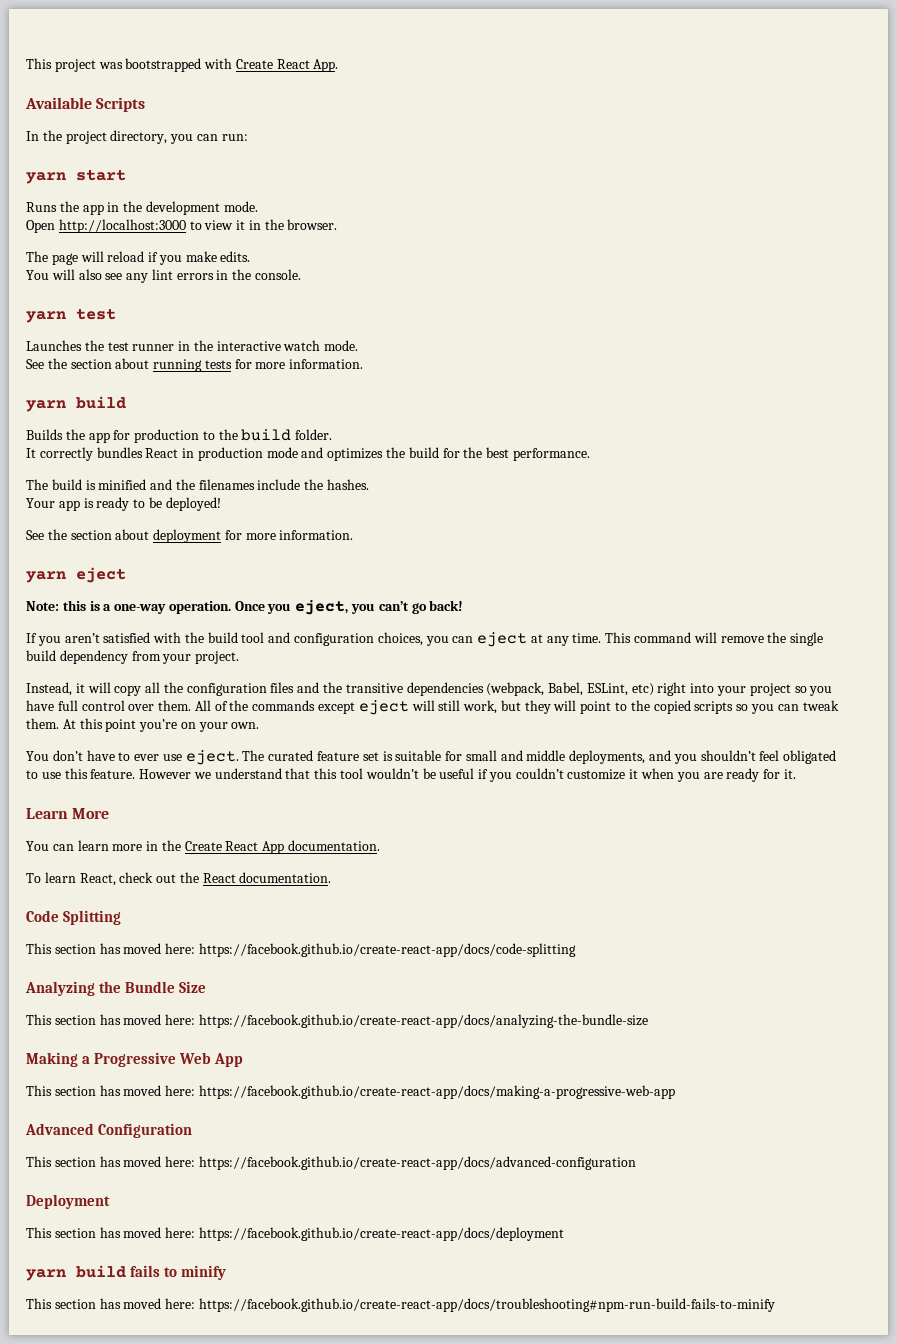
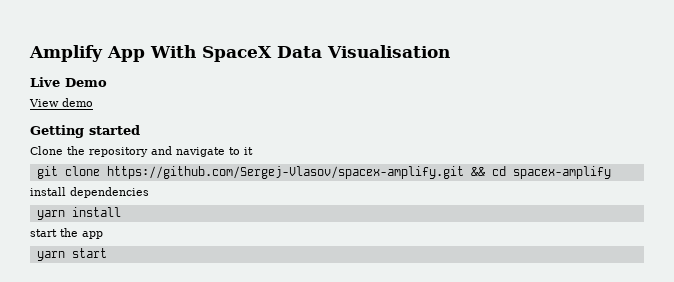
- This project was bootstrapped with Create React App.
- Available Scripts
- In the project directory, you can run:
+ Amplify App With SpaceX Data Visualisation
+ Live Demo
+ View demo
+ Getting started
+ Clone the repository and navigate to it
+ git clone https://github.com/Sergej-Vlasov/spacex-amplify.git && cd spacex-amplify
+ install dependencies
+ yarn install
+ start the app
  yarn start
- Runs the app in the development mode.
- Open http://localhost:3000 to view it in the browser.
- The page will reload if you make edits.
- You will also see any lint errors in the console.
- yarn test
- Launches the test runner in the interactive watch mode.
- See the section about running tests for more information.
- yarn build
- Builds the app for production to the build folder.
- It correctly bundles React in production mode and optimizes the build for the best performance.
- The build is minified and the filenames include the hashes.
- Your app is ready to be deployed!
- See the section about deployment for more information.
- yarn eject
- Note: this is a one-way operation. Once you eject, you can’t go back!
- If you aren’t satisfied with the build tool and configuration choices, you can eject at any time. This command will remove the single build dependency from your project.
- Instead, it will copy all the configuration files and the transitive dependencies (webpack, Babel, ESLint, etc) right into your project so you have full control over them. All of the commands except eject will still work, but they will point to the copied scripts so you can tweak them. At this point you’re on your own.
- You don’t have to ever use eject. The curated feature set is suitable for small and middle deployments, and you shouldn’t feel obligated to use this feature. However we understand that this tool wouldn’t be useful if you couldn’t customize it when you are ready for it.
- Learn More
- You can learn more in the Create React App documentation.
- To learn React, check out the React documentation.
- Code Splitting
- This section has moved here: https://facebook.github.io/create-react-app/docs/code-splitting
- Analyzing the Bundle Size
- This section has moved here: https://facebook.github.io/create-react-app/docs/analyzing-the-bundle-size
- Making a Progressive Web App
- This section has moved here: https://facebook.github.io/create-react-app/docs/making-a-progressive-web-app
- Advanced Configuration
- This section has moved here: https://facebook.github.io/create-react-app/docs/advanced-configuration
- Deployment
- This section has moved here: https://facebook.github.io/create-react-app/docs/deployment
- yarn build fails to minify
- This section has moved here: https://facebook.github.io/create-react-app/docs/troubleshooting#npm-run-build-fails-to-minify

